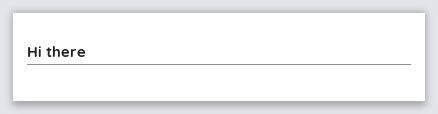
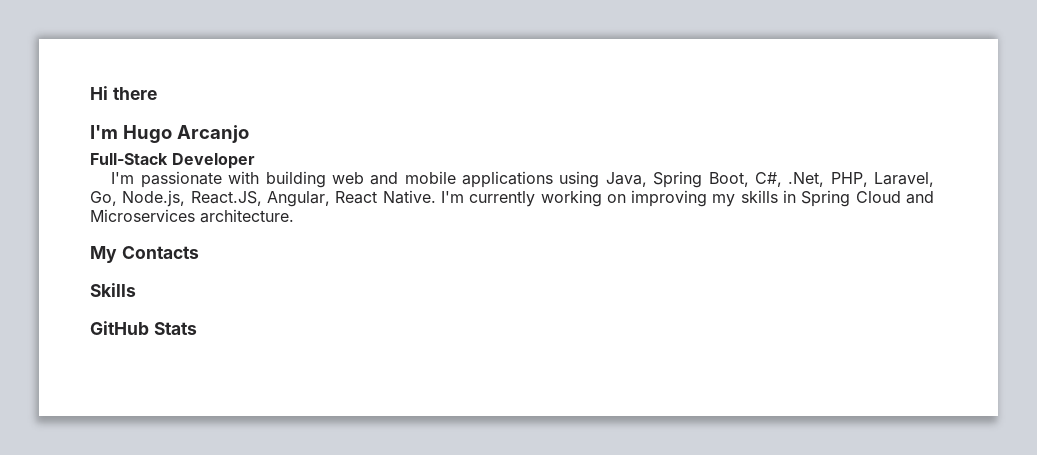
+ I'm Hugo Arcanjo
+ Full-Stack Developer
+ I'm passionate with building web and mobile applications using Java, Spring Boot, C#, .Net, PHP, Laravel, Go, Node.js, React.JS, Angular, React Native. I'm currently working on improving my skills in Spring Cloud and Microservices architecture.
+ My Contacts
+ Skills
+ GitHub Stats

